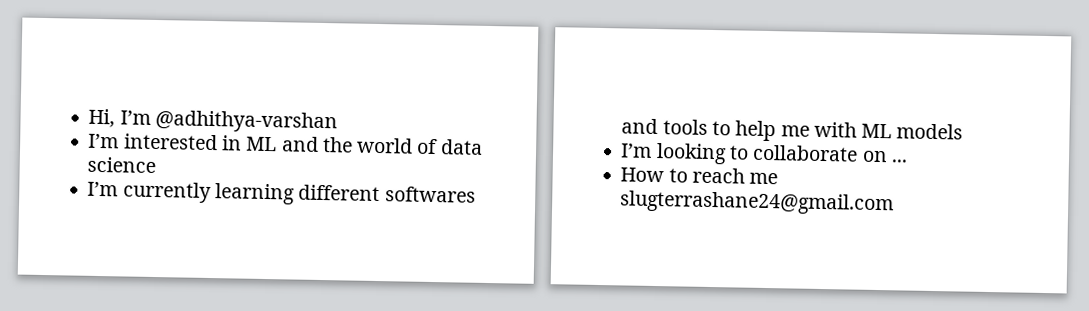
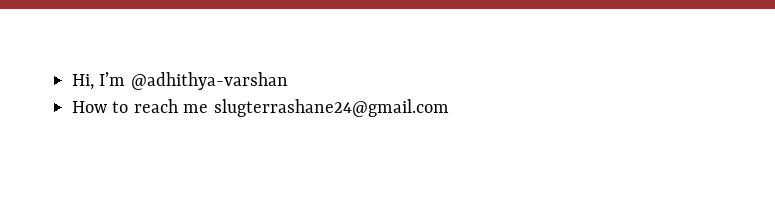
- I’m interested in ML and the world of data science
- I’m currently learning different softwares and tools to help me with ML models
- I’m looking to collaborate on ...

